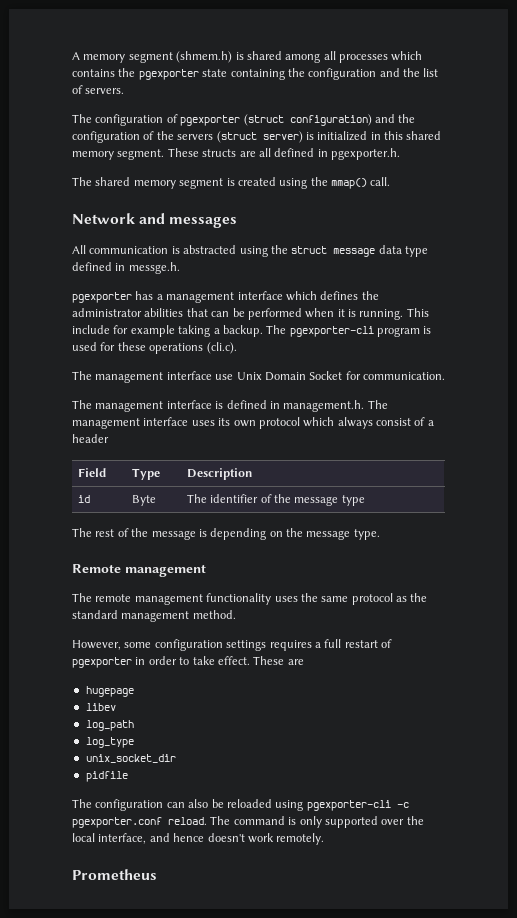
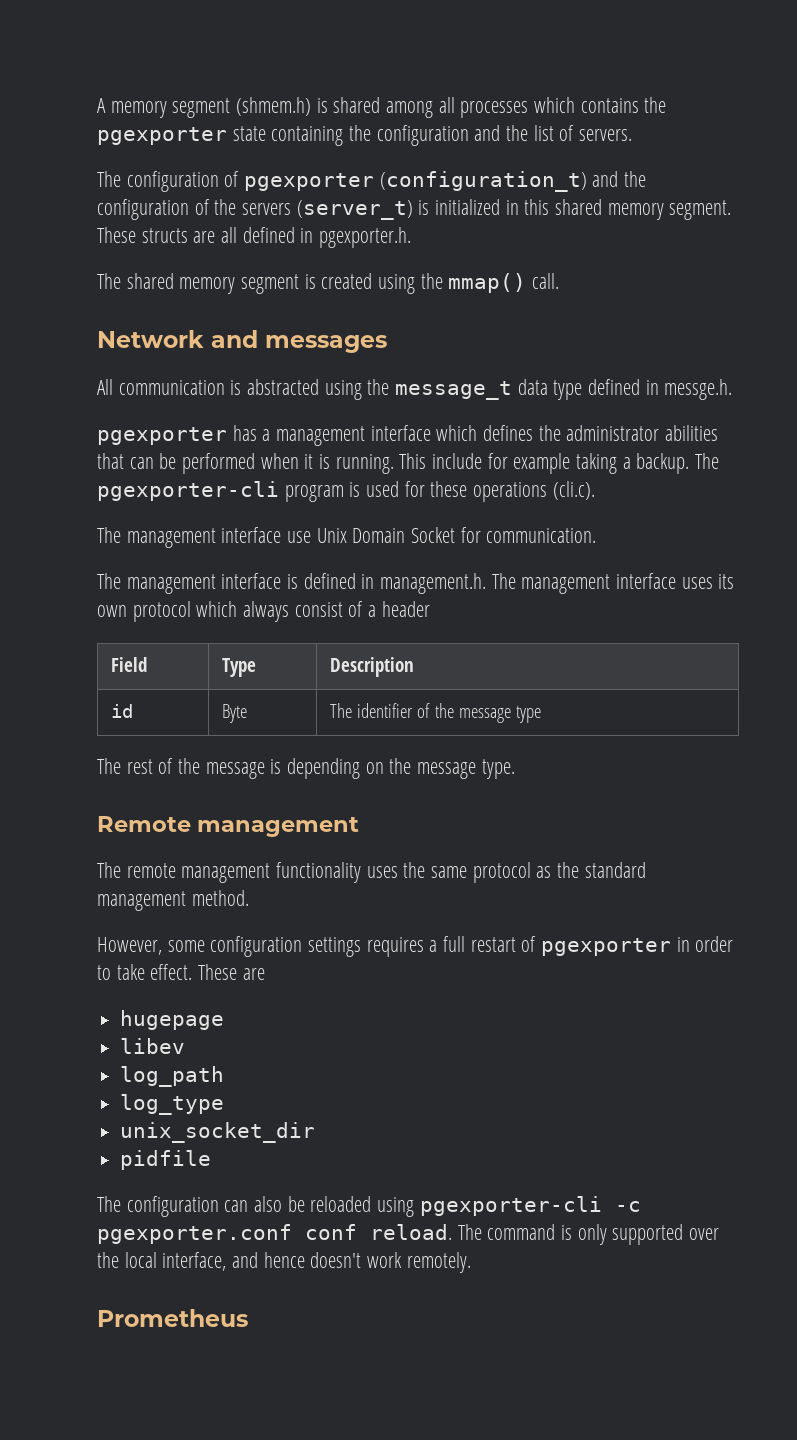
- The configuration of pgexporter (struct configuration) and the configuration of the servers (struct server) is initialized in this shared memory segment.
+ The configuration of pgexporter (configuration_t) and the configuration of the servers (server_t) is initialized in this shared memory segment.
- All communication is abstracted using the struct message data type defined in messge.h.
+ All communication is abstracted using the message_t data type defined in messge.h.
- The configuration can also be reloaded using pgexporter-cli -c pgexporter.conf reload.
+ The configuration can also be reloaded using pgexporter-cli -c pgexporter.conf conf reload.

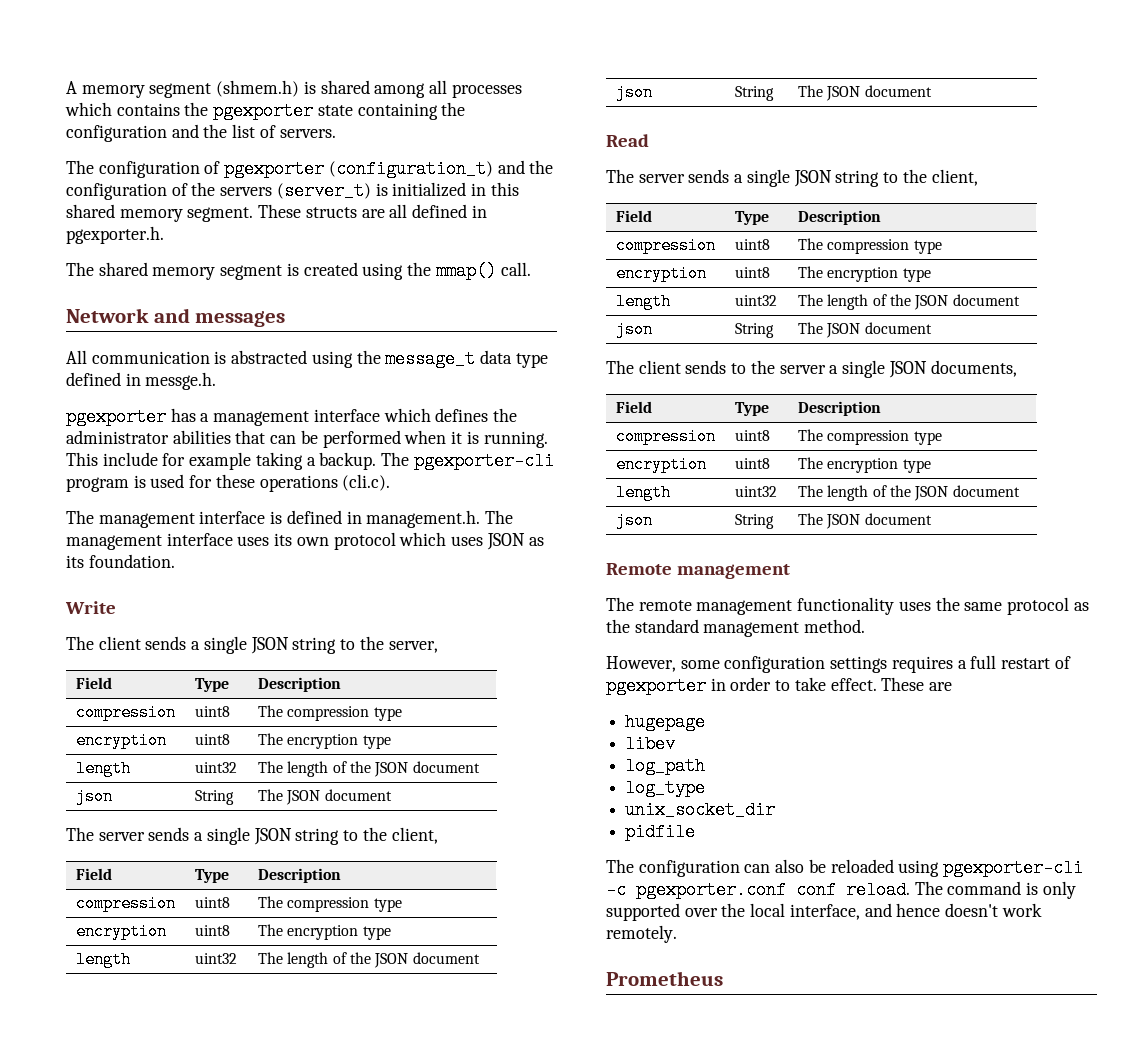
- The management interface use Unix Domain Socket for communication.
- The management interface is defined in management.h. The management interface uses its own protocol which always consist of a header
+ The management interface is defined in management.h. The management interface uses its own protocol which uses JSON as its foundation.
+ Write
+ The client sends a single JSON string to the server,
  Field | Type | Description
- id | Byte | The identifier of the message type
- The rest of the message is depending on the message type.
+ compression | uint8 | The compression type
+ encryption | uint8 | The encryption type
+ length | uint32 | The length of the JSON document
+ json | String | The JSON document
+ The server sends a single JSON string to the client,
+ Field | Type | Description
+ compression | uint8 | The compression type
+ encryption | uint8 | The encryption type
+ length | uint32 | The length of the JSON document
+ json | String | The JSON document
+ Read
+ The server sends a single JSON string to the client,
+ Field | Type | Description
+ compression | uint8 | The compression type
+ encryption | uint8 | The encryption type
+ length | uint32 | The length of the JSON document
+ json | String | The JSON document
+ The client sends to the server a single JSON documents,
+ Field | Type | Description
+ compression | uint8 | The compression type
+ encryption | uint8 | The encryption type
+ length | uint32 | The length of the JSON document
+ json | String | The JSON document

